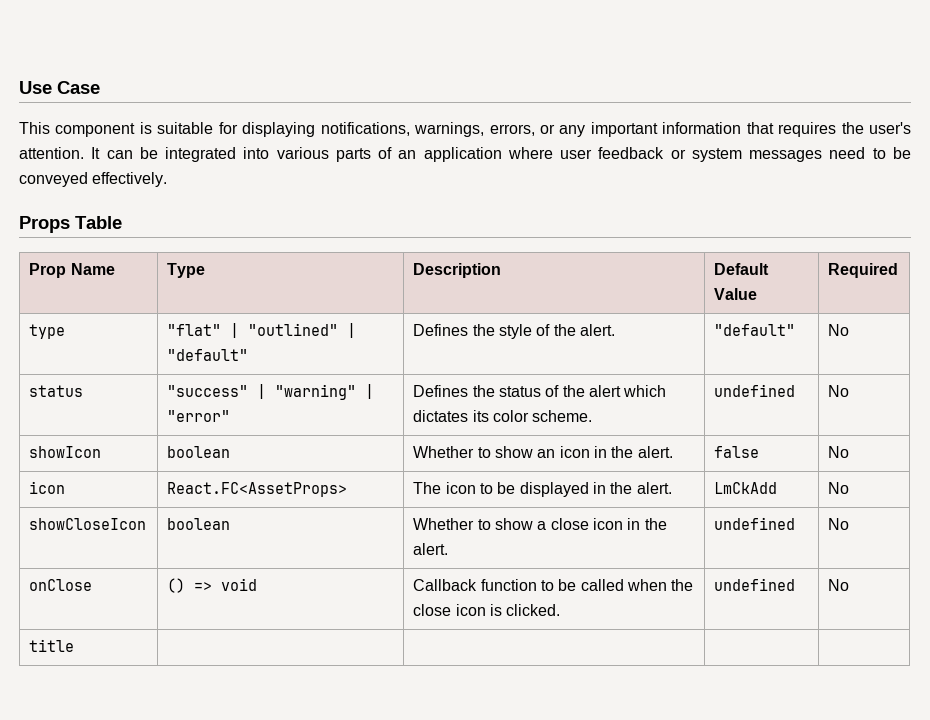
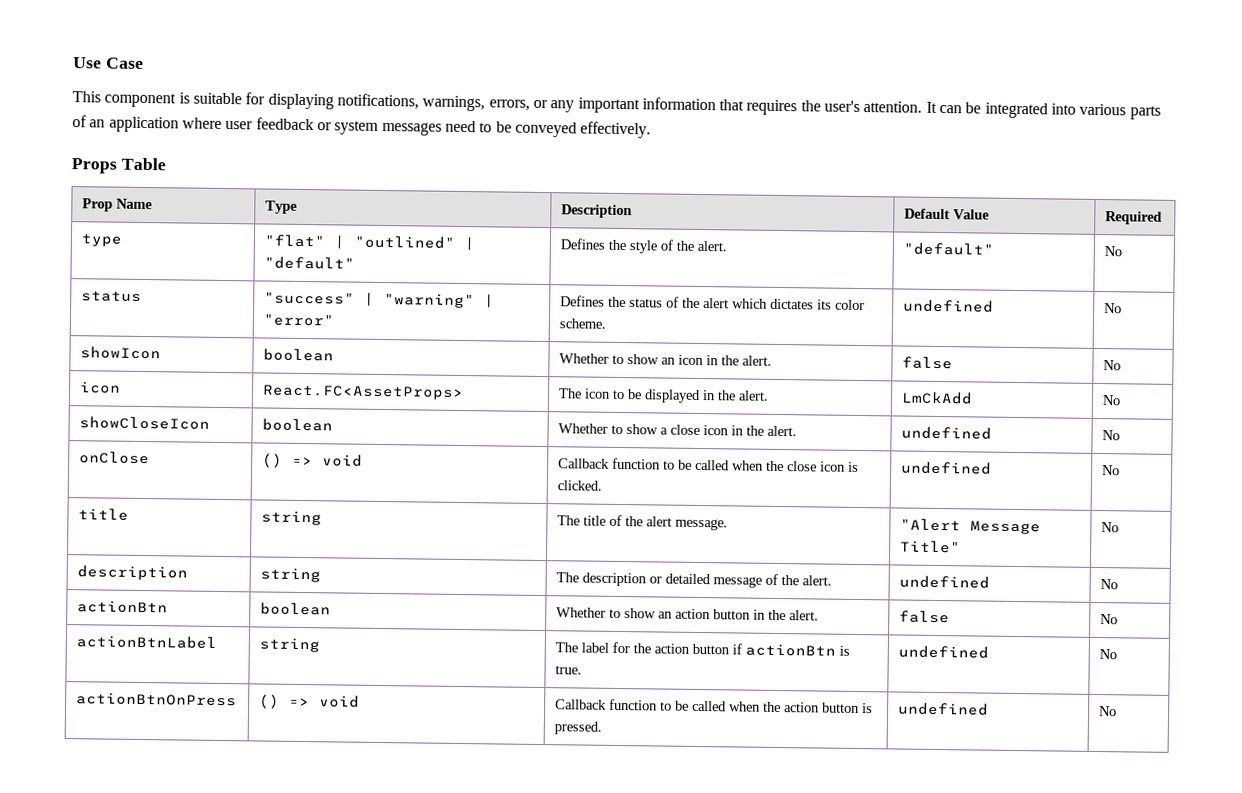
- title | | | |
+ title | string | The title of the alert message. | "Alert Message Title" | No
+ description | string | The description or detailed message of the alert. | undefined | No
+ actionBtn | boolean | Whether to show an action button in the alert. | false | No
+ actionBtnLabel | string | The label for the action button if actionBtn is true. | undefined | No
+ actionBtnOnPress | () => void | Callback function to be called when the action button is pressed. | undefined | No

